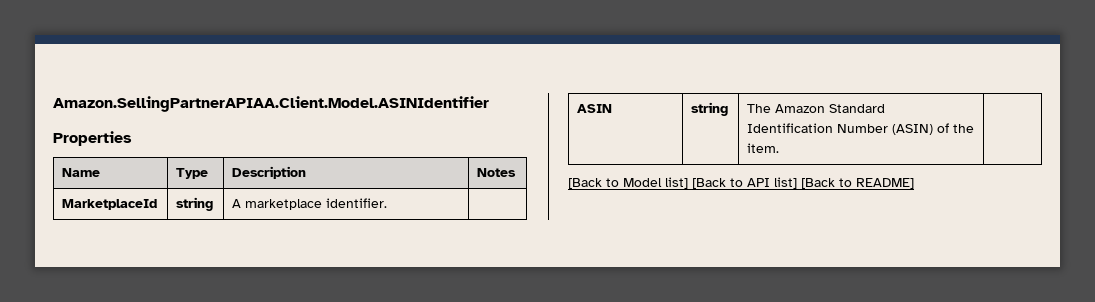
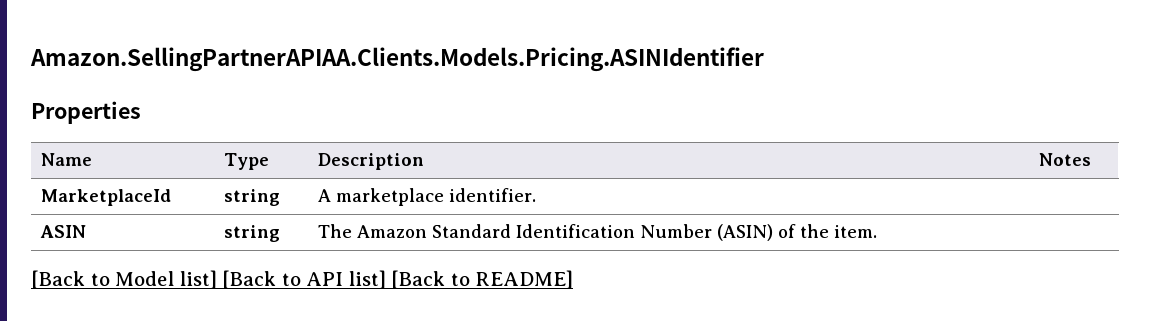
- Amazon.SellingPartnerAPIAA.Client.Model.ASINIdentifier
+ Amazon.SellingPartnerAPIAA.Clients.Models.Pricing.ASINIdentifier

